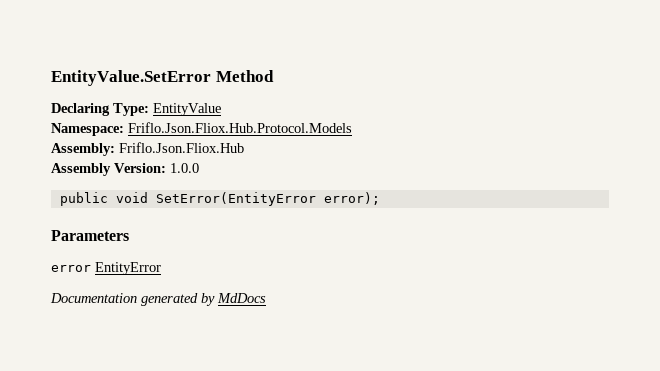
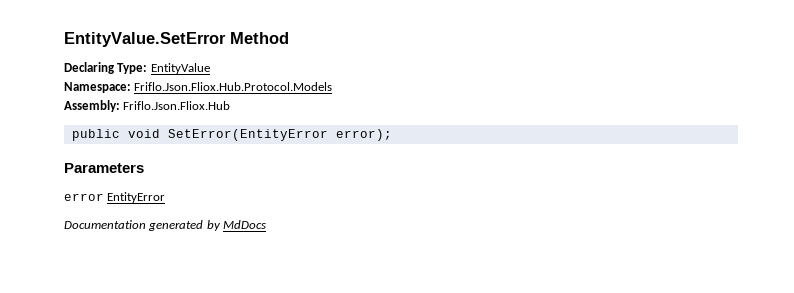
- Assembly Version: 1.0.0

